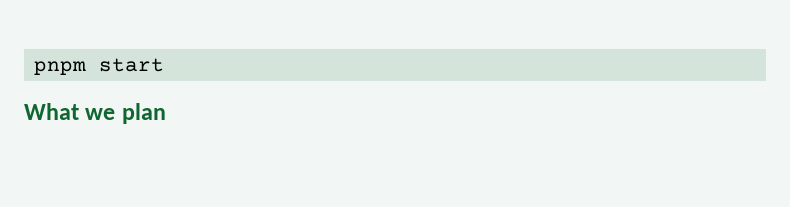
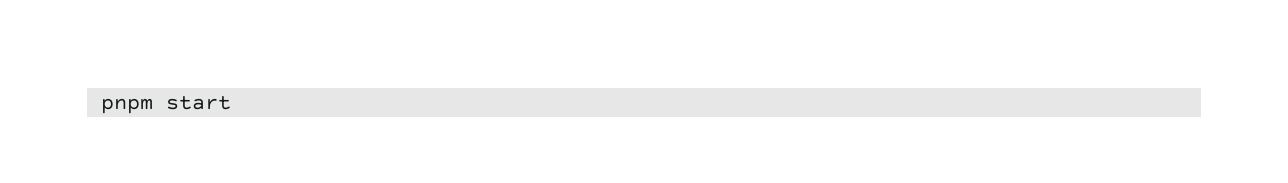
- What we plan

